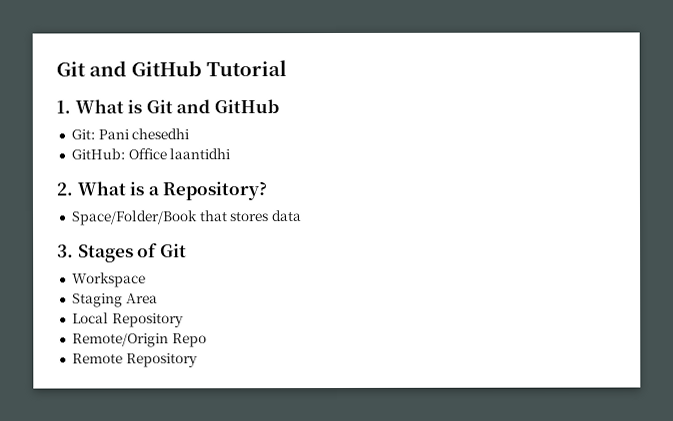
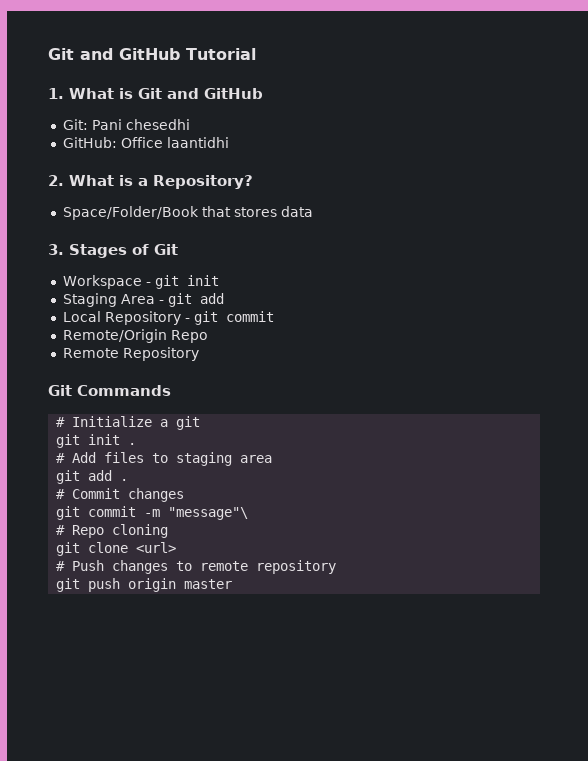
- Workspace
+ Workspace - git init
- Staging Area
+ Staging Area - git add
- Local Repository
+ Local Repository - git commit
+ Git Commands
+ # Initialize a git
+ git init .
+ # Add files to staging area
+ git add .
+ # Commit changes
+ git commit -m "message"\
+ # Repo cloning
+ git clone <url>
+ # Push changes to remote repository
+ git push origin master

